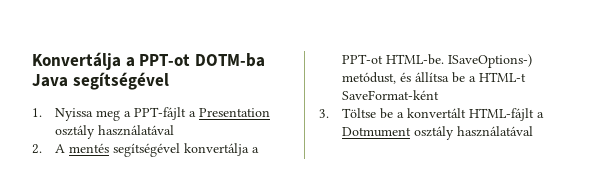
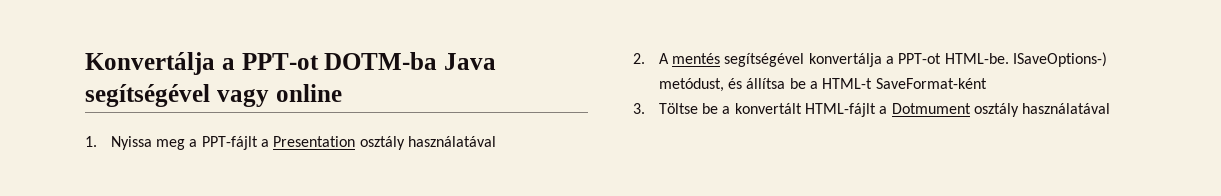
- Konvertálja a PPT-ot DOTM-ba Java segítségével
+ Konvertálja a PPT-ot DOTM-ba Java segítségével vagy online

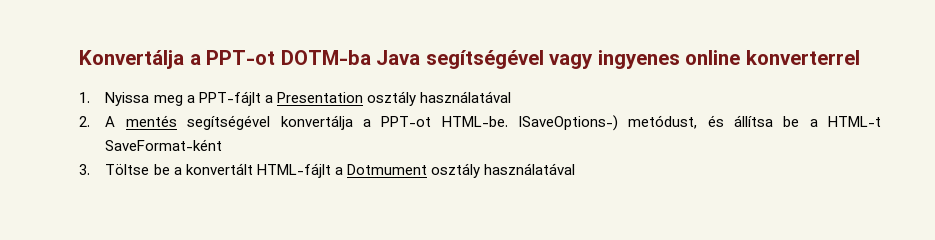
- Konvertálja a PPT-ot DOTM-ba Java segítségével vagy online
+ Konvertálja a PPT-ot DOTM-ba Java segítségével vagy ingyenes online konverterrel

